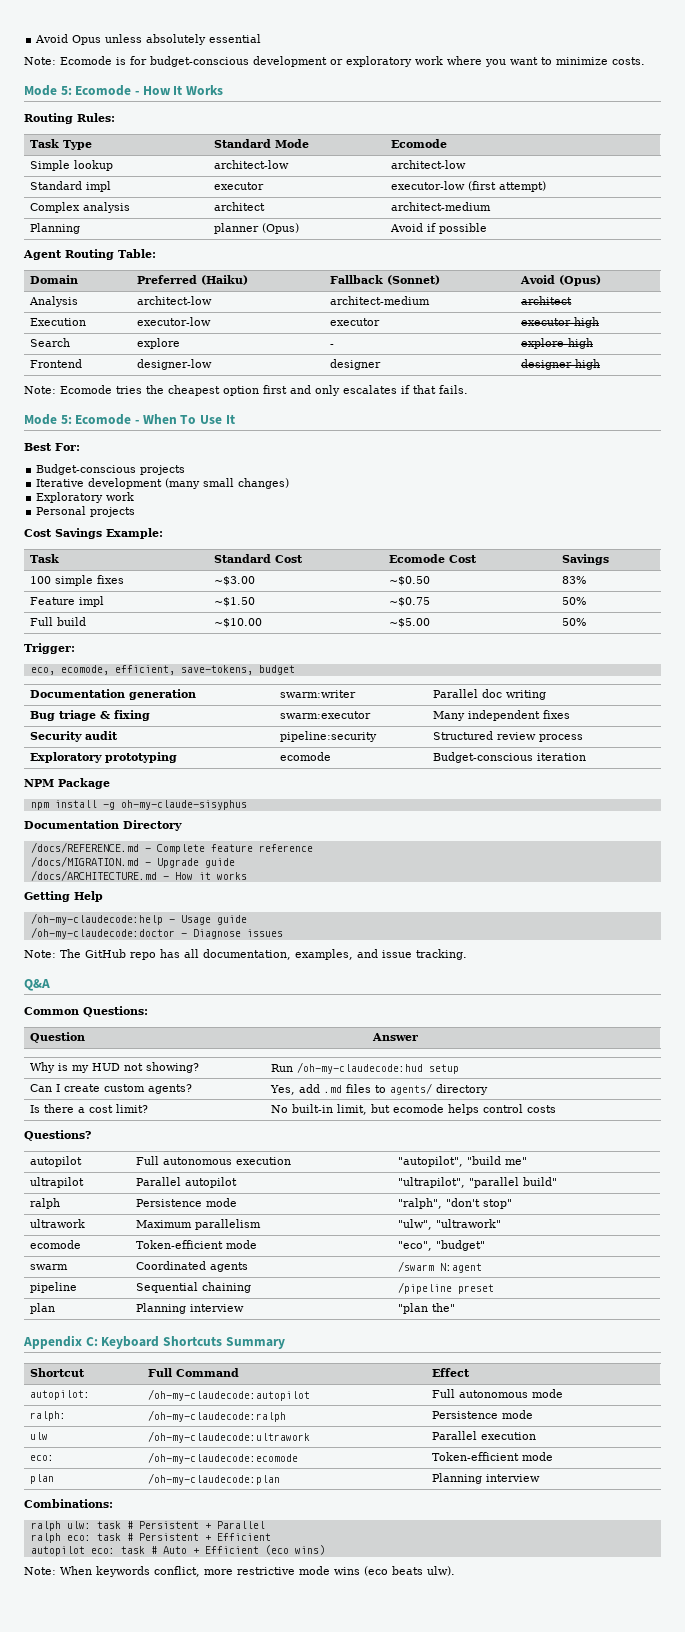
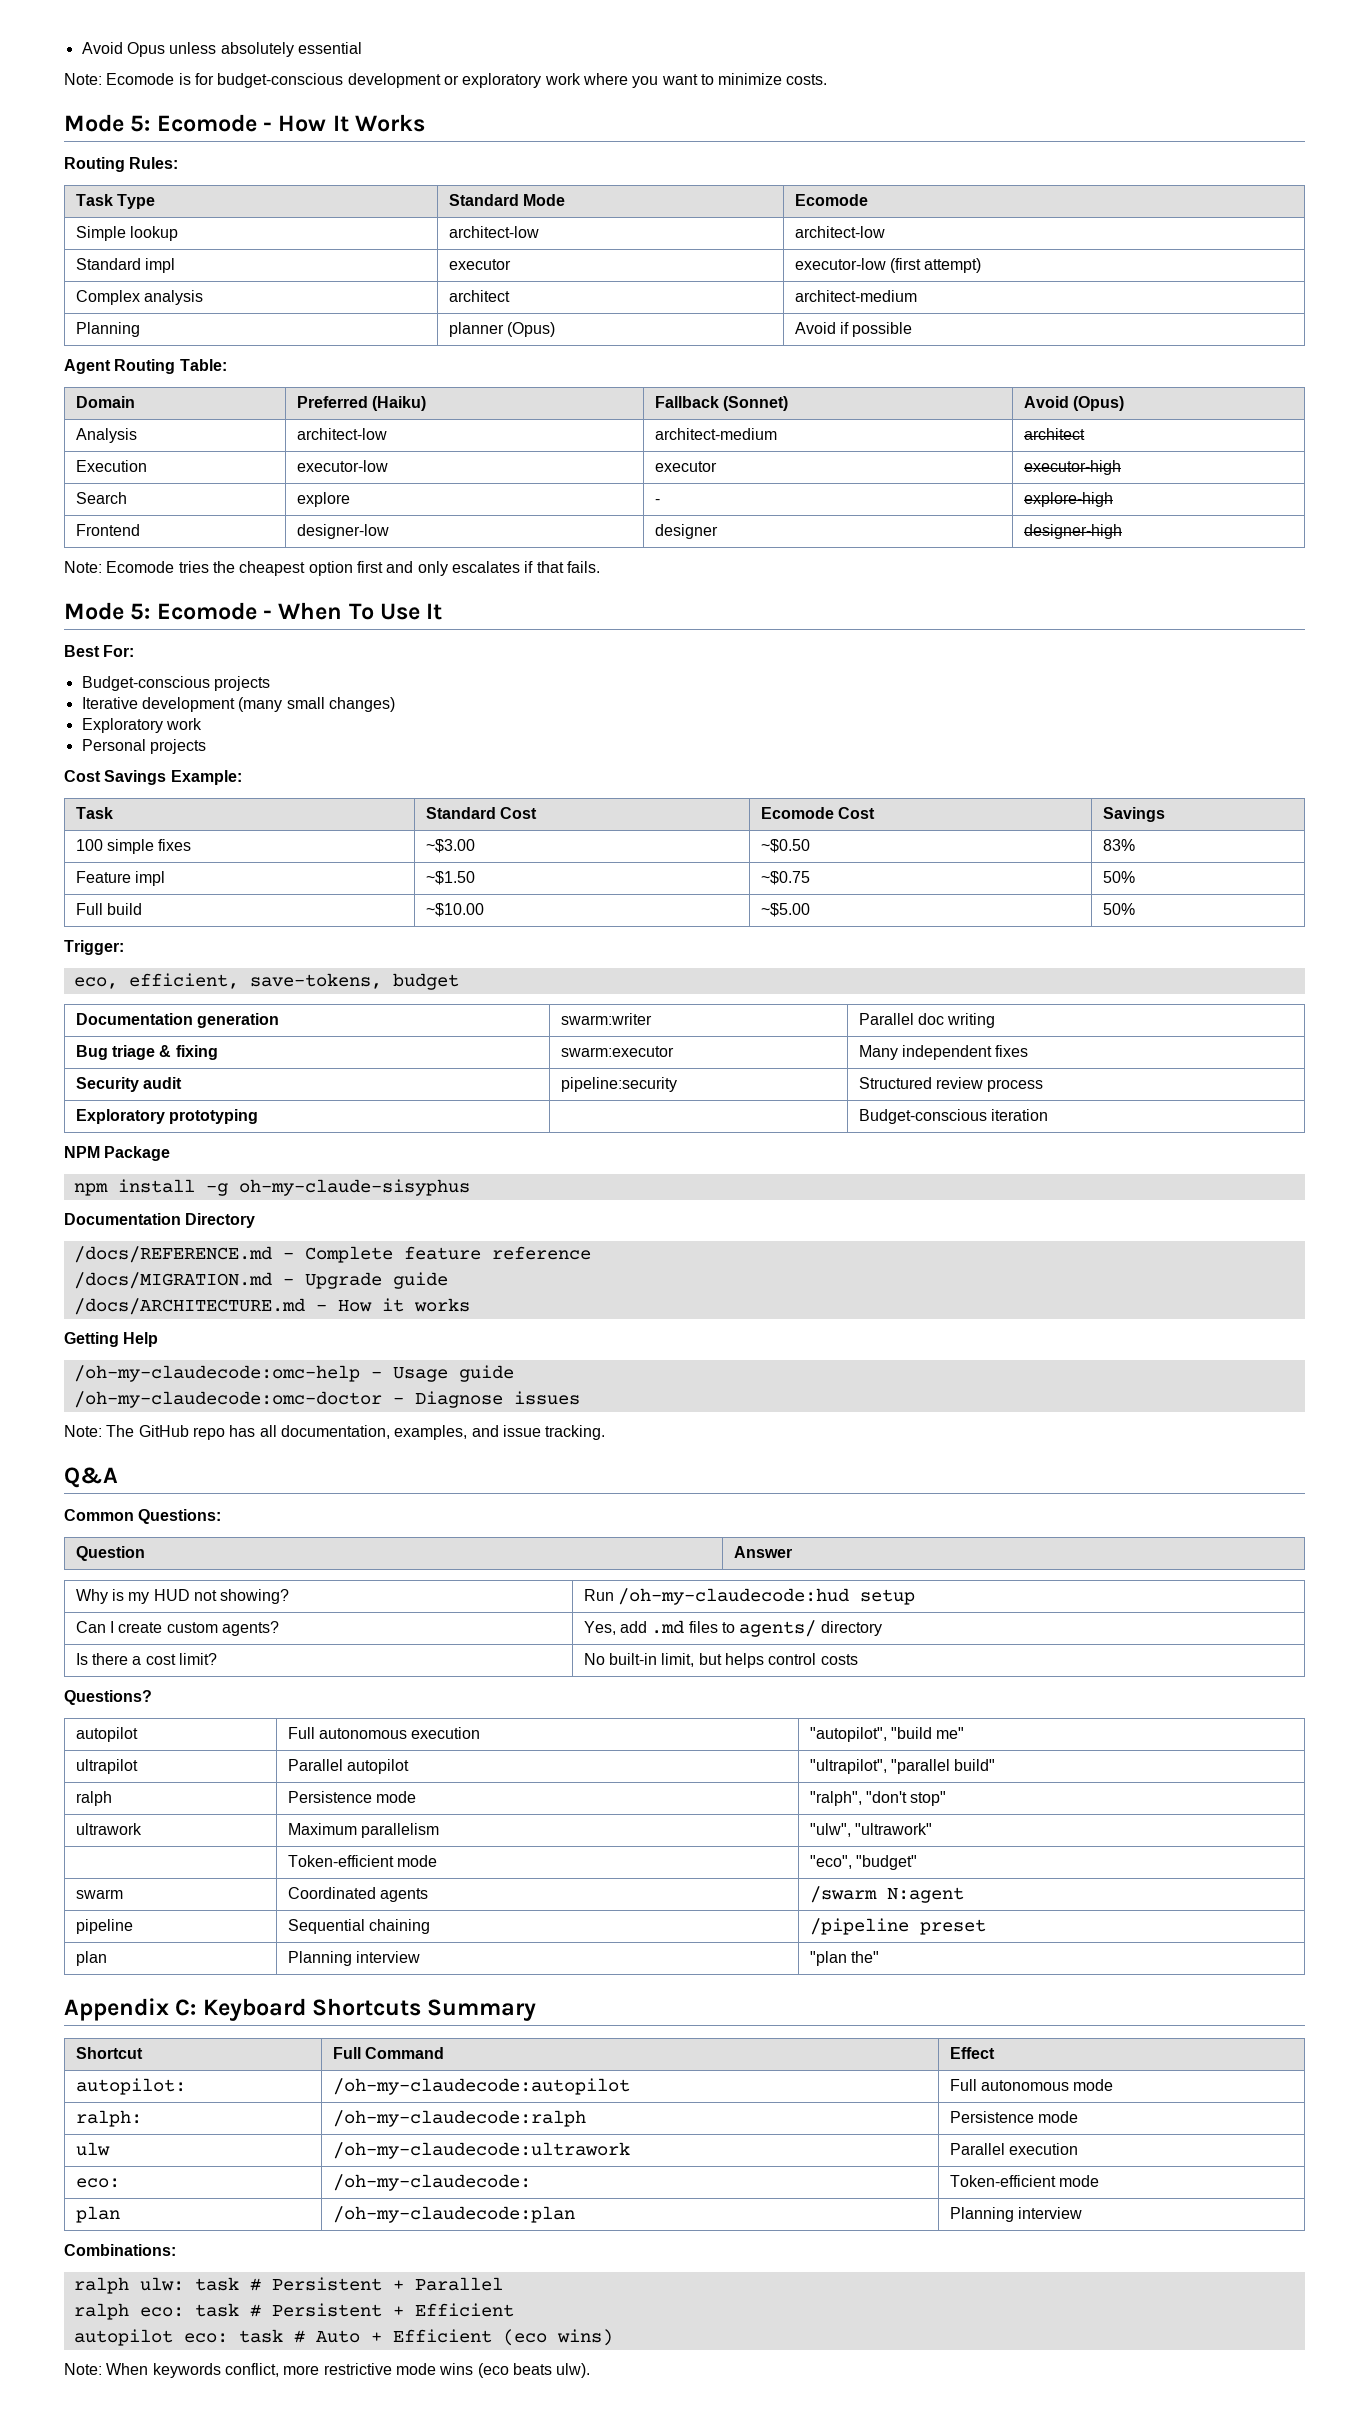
- eco, ecomode, efficient, save-tokens, budget
+ eco, efficient, save-tokens, budget
- Exploratory prototyping | ecomode | Budget-conscious iteration
+ Exploratory prototyping | | Budget-conscious iteration
- /oh-my-claudecode:help - Usage guide
+ /oh-my-claudecode:omc-help - Usage guide
- /oh-my-claudecode:doctor - Diagnose issues
+ /oh-my-claudecode:omc-doctor - Diagnose issues
- Is there a cost limit? | No built-in limit, but ecomode helps control costs
+ Is there a cost limit? | No built-in limit, but helps control costs
- ecomode | Token-efficient mode | "eco", "budget"
+ | Token-efficient mode | "eco", "budget"
- eco: | /oh-my-claudecode:ecomode | Token-efficient mode
+ eco: | /oh-my-claudecode: | Token-efficient mode

